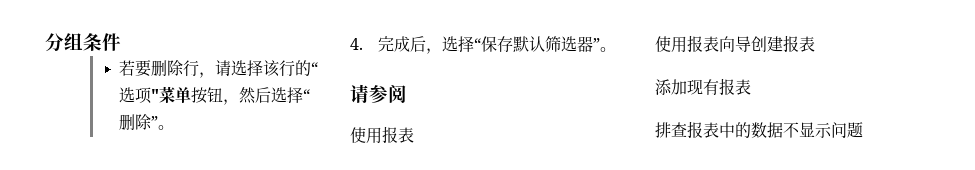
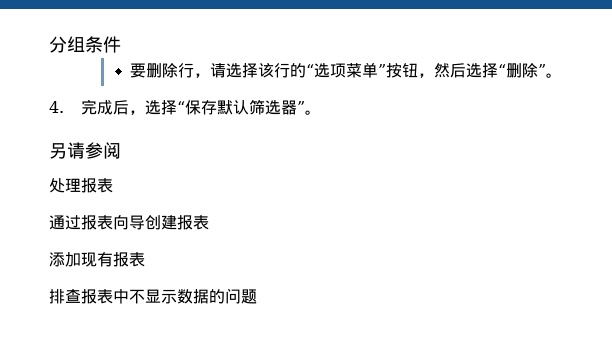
- 若要删除行，请选择该行的“选项"菜单按钮，然后选择“删除”。
+ 要删除行，请选择该行的“选项菜单”按钮，然后选择“删除”。
- 请参阅
- 使用报表
- 使用报表向导创建报表
+ 另请参阅
+ 处理报表
+ 通过报表向导创建报表
- 排查报表中的数据不显示问题
+ 排查报表中不显示数据的问题

